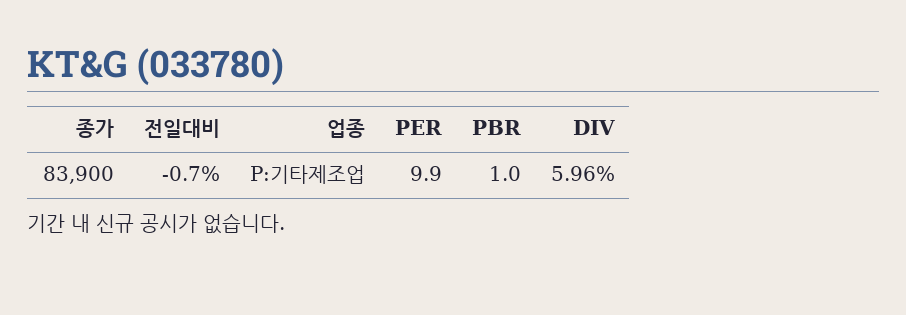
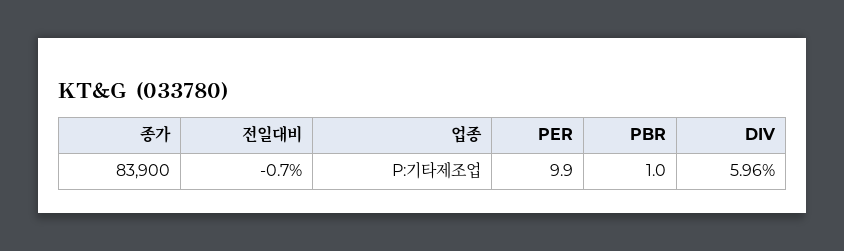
- 기간 내 신규 공시가 없습니다.

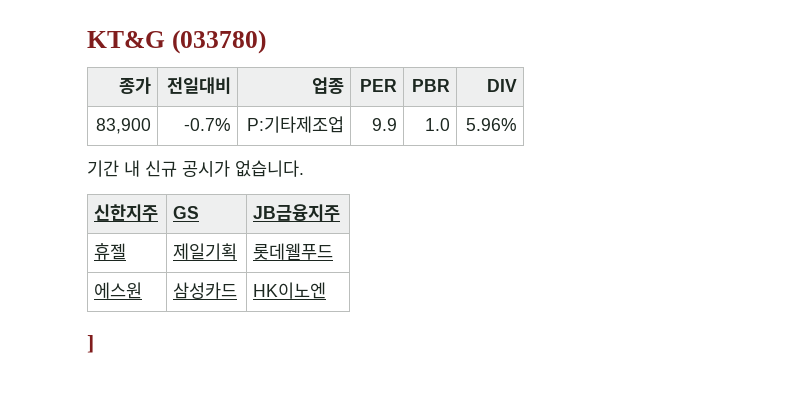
+ 기간 내 신규 공시가 없습니다.
+ 신한지주 | GS | JB금융지주
+ 휴젤 | 제일기획 | 롯데웰푸드
+ 에스원 | 삼성카드 | HK이노엔
+ ]

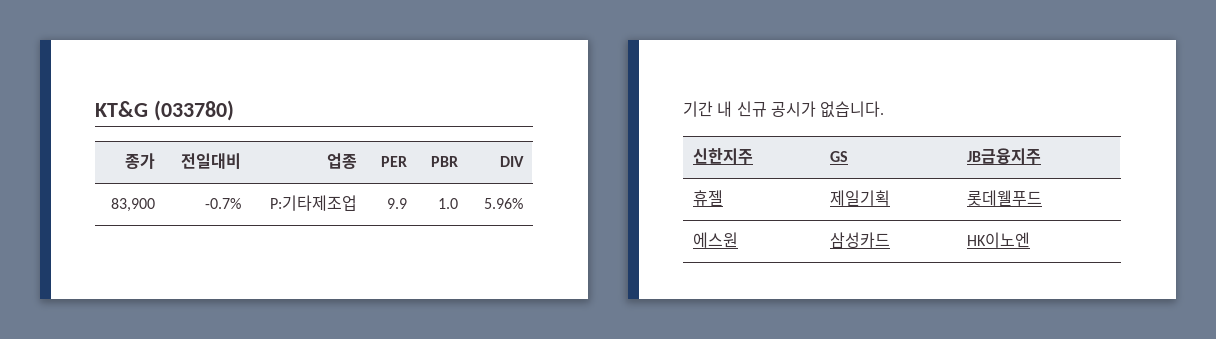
- ]

